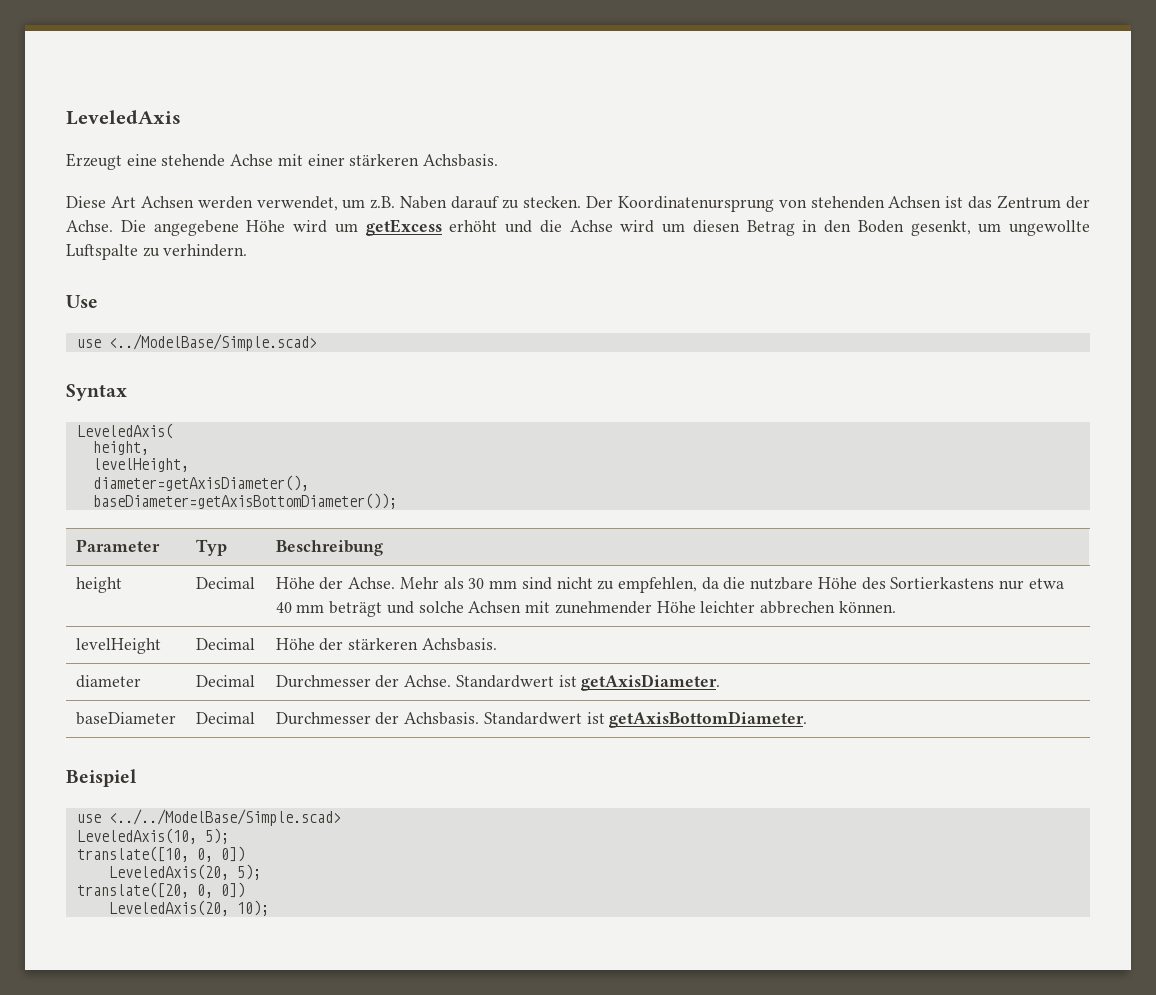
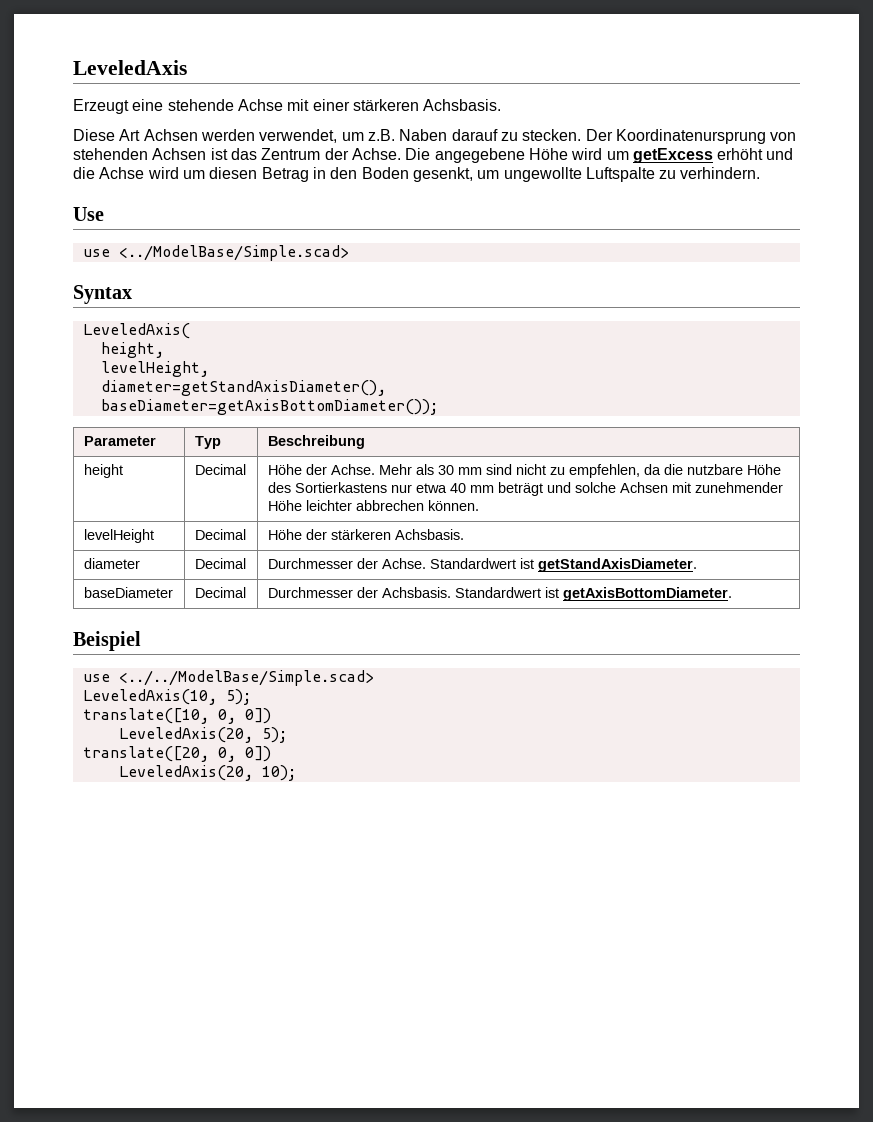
- diameter=getAxisDiameter(),
+ diameter=getStandAxisDiameter(),
- diameter | Decimal | Durchmesser der Achse. Standardwert ist getAxisDiameter.
+ diameter | Decimal | Durchmesser der Achse. Standardwert ist getStandAxisDiameter.

